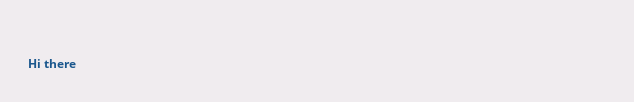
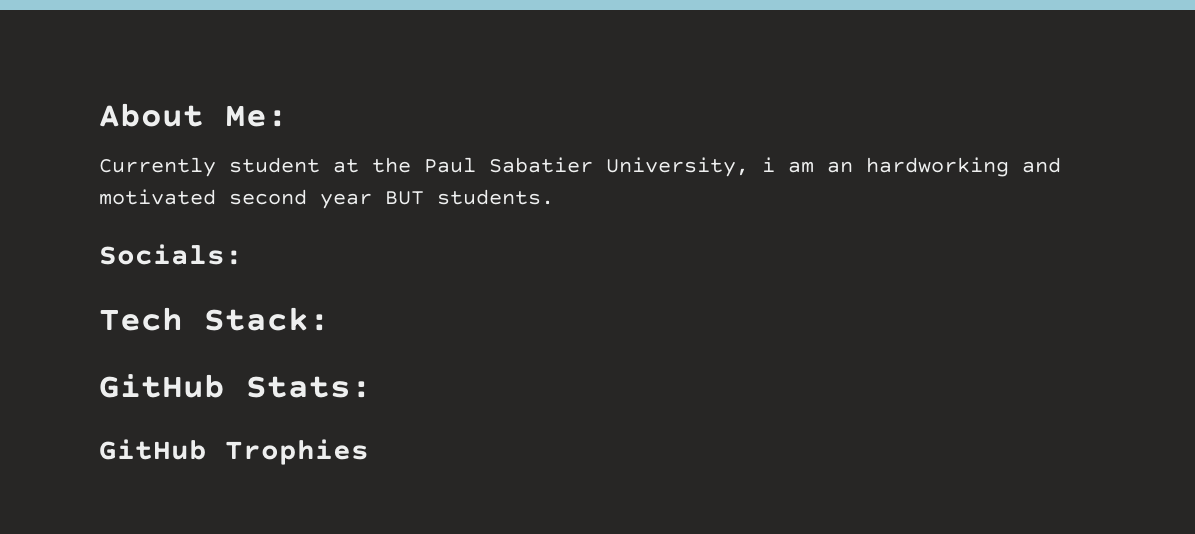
- Hi there
+ About Me:
+ Currently student at the Paul Sabatier University, i am an hardworking and motivated second year BUT students.
+ Socials:
+ Tech Stack:
+ GitHub Stats:
+ GitHub Trophies

